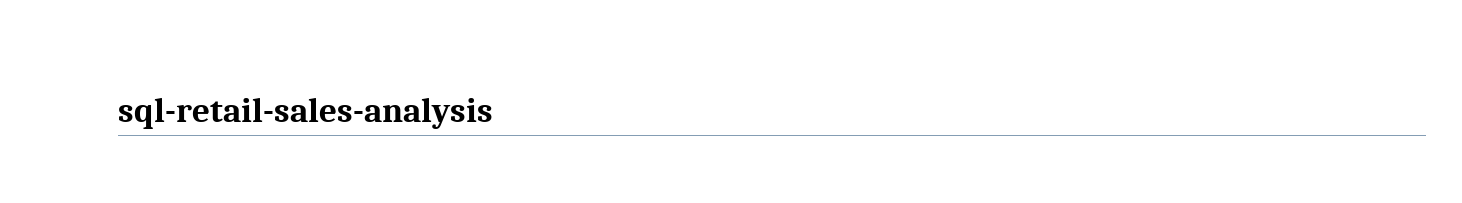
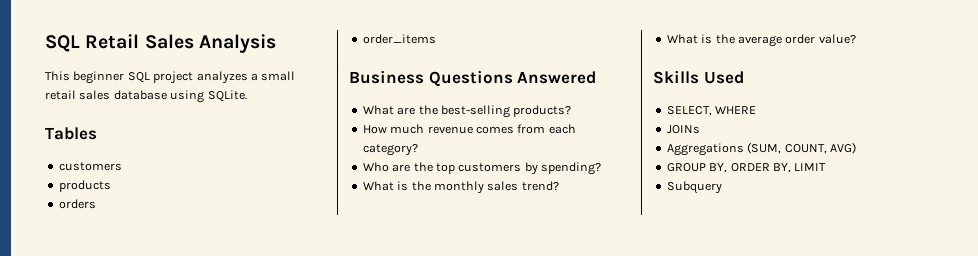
- sql-retail-sales-analysis
+ SQL Retail Sales Analysis
+ This beginner SQL project analyzes a small retail sales database using SQLite.
+ Tables
+ customers
+ products
+ orders
+ order_items
+ Business Questions Answered
+ What are the best-selling products?
+ How much revenue comes from each category?
+ Who are the top customers by spending?
+ What is the monthly sales trend?
+ What is the average order value?
+ Skills Used
+ SELECT, WHERE
+ JOINs
+ Aggregations (SUM, COUNT, AVG)
+ GROUP BY, ORDER BY, LIMIT
+ Subquery

